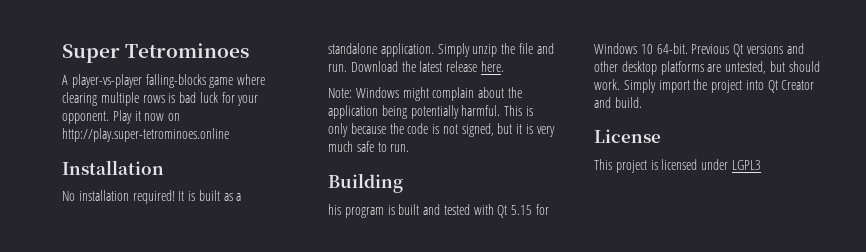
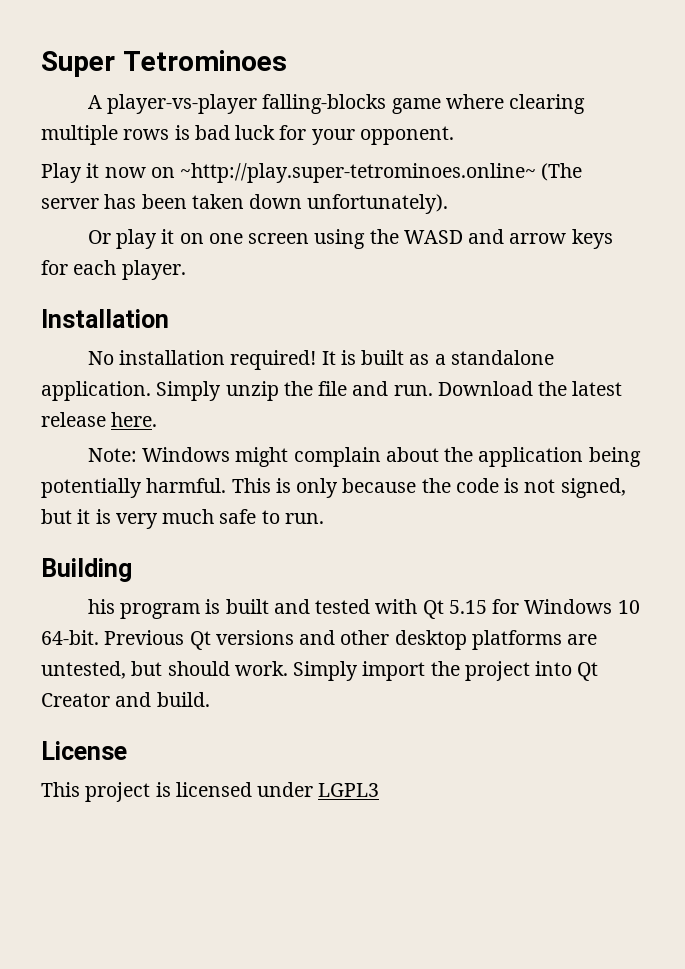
- A player-vs-player falling-blocks game where clearing multiple rows is bad luck for your opponent. Play it now on http://play.super-tetrominoes.online
+ A player-vs-player falling-blocks game where clearing multiple rows is bad luck for your opponent.
+ Play it now on ~http://play.super-tetrominoes.online~ (The server has been taken down unfortunately).
+ Or play it on one screen using the WASD and arrow keys for each player.

